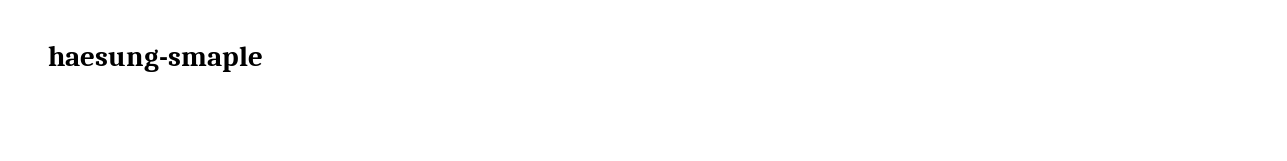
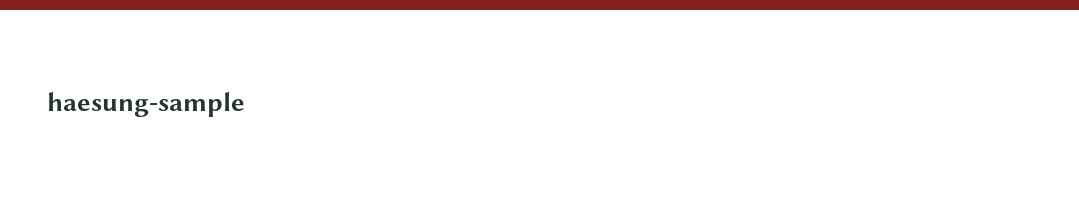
- haesung-smaple
+ haesung-sample

